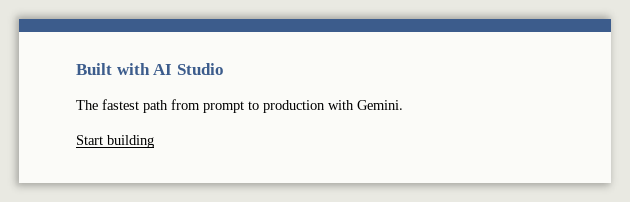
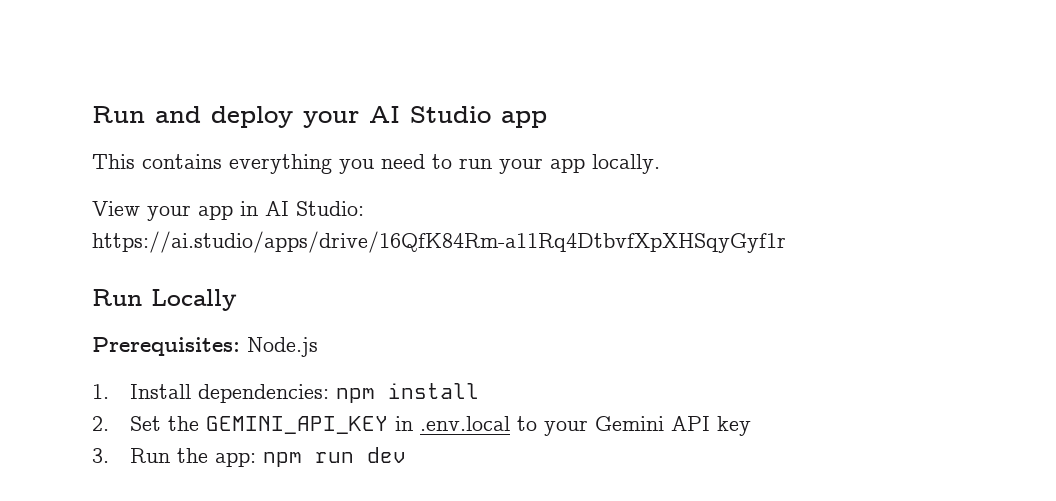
- Built with AI Studio
- The fastest path from prompt to production with Gemini.
- Start building
+ Run and deploy your AI Studio app
+ This contains everything you need to run your app locally.
+ View your app in AI Studio: https://ai.studio/apps/drive/16QfK84Rm-a11Rq4DtbvfXpXHSqyGyf1r
+ Run Locally
+ Prerequisites: Node.js
+ 1. Install dependencies: npm install
+ 2. Set the GEMINI_API_KEY in .env.local to your Gemini API key
+ 3. Run the app: npm run dev

